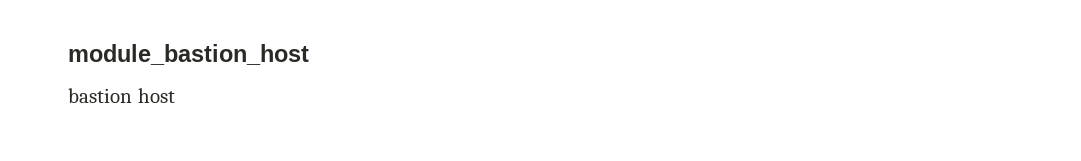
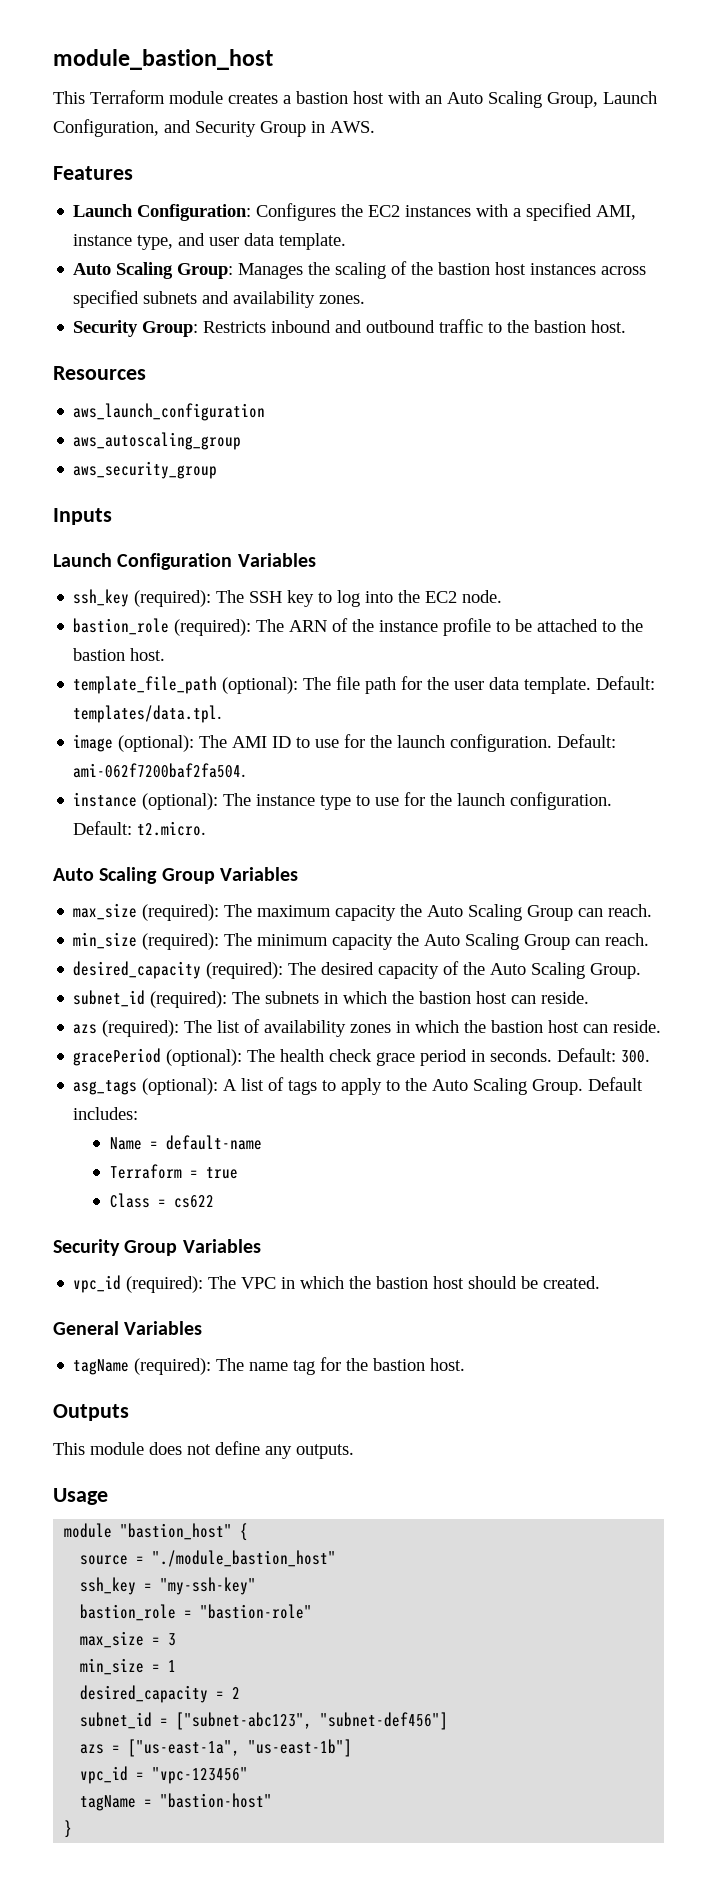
- bastion host
+ This Terraform module creates a bastion host with an Auto Scaling Group, Launch Configuration, and Security Group in AWS.
+ Features
+ Launch Configuration: Configures the EC2 instances with a specified AMI, instance type, and user data template.
+ Auto Scaling Group: Manages the scaling of the bastion host instances across specified subnets and availability zones.
+ Security Group: Restricts inbound and outbound traffic to the bastion host.
+ Resources
+ aws_launch_configuration
+ aws_autoscaling_group
+ aws_security_group
+ Inputs
+ Launch Configuration Variables
+ ssh_key (required): The SSH key to log into the EC2 node.
+ bastion_role (required): The ARN of the instance profile to be attached to the bastion host.
+ template_file_path (optional): The file path for the user data template. Default: templates/data.tpl.
+ image (optional): The AMI ID to use for the launch configuration. Default: ami-062f7200baf2fa504.
+ instance (optional): The instance type to use for the launch configuration. Default: t2.micro.
+ Auto Scaling Group Variables
+ max_size (required): The maximum capacity the Auto Scaling Group can reach.
+ min_size (required): The minimum capacity the Auto Scaling Group can reach.
+ desired_capacity (required): The desired capacity of the Auto Scaling Group.
+ subnet_id (required): The subnets in which the bastion host can reside.
+ azs (required): The list of availability zones in which the bastion host can reside.
+ gracePeriod (optional): The health check grace period in seconds. Default: 300.
+ asg_tags (optional): A list of tags to apply to the Auto Scaling Group. Default includes:
+ Name = default-name
+ Terraform = true
+ Class = cs622
+ Security Group Variables
+ vpc_id (required): The VPC in which the bastion host should be created.
+ General Variables
+ tagName (required): The name tag for the bastion host.
+ Outputs
+ This module does not define any outputs.
+ Usage
+ module "bastion_host" {
+ source = "./module_bastion_host"
+ ssh_key = "my-ssh-key"
+ bastion_role = "bastion-role"
+ max_size = 3
+ min_size = 1
+ desired_capacity = 2
+ subnet_id = ["subnet-abc123", "subnet-def456"]
+ azs = ["us-east-1a", "us-east-1b"]
+ vpc_id = "vpc-123456"
+ tagName = "bastion-host"
+ }

